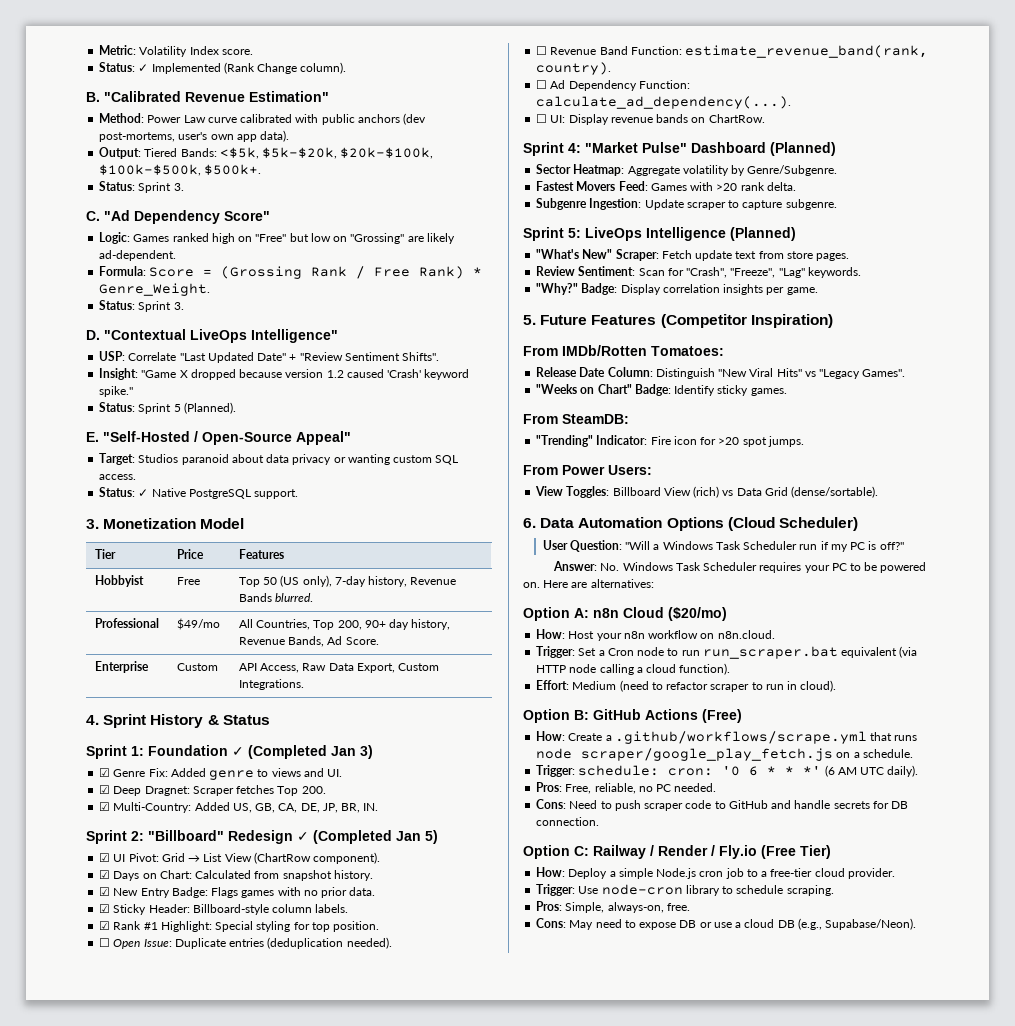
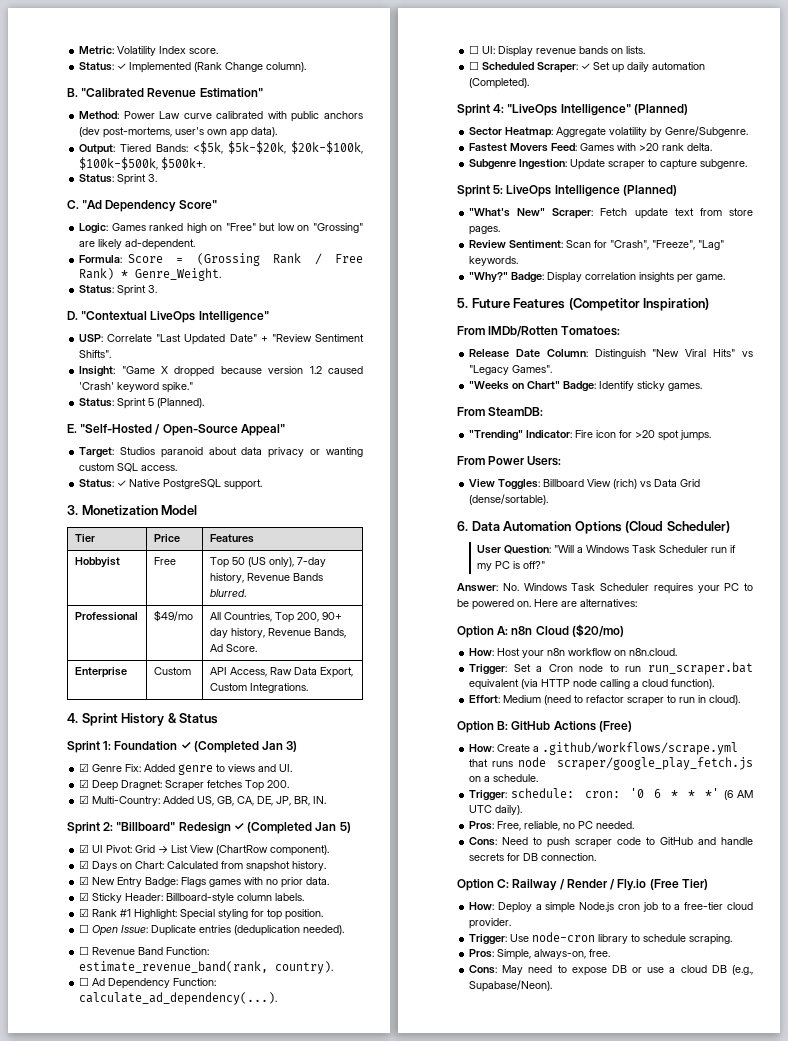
- ☐ UI: Display revenue bands on ChartRow.
+ ☐ UI: Display revenue bands on lists.
+ ☐ Scheduled Scraper: ✓ Set up daily automation (Completed).
- Sprint 4: "Market Pulse" Dashboard (Planned)
+ Sprint 4: "LiveOps Intelligence" (Planned)

